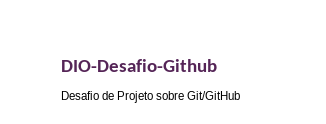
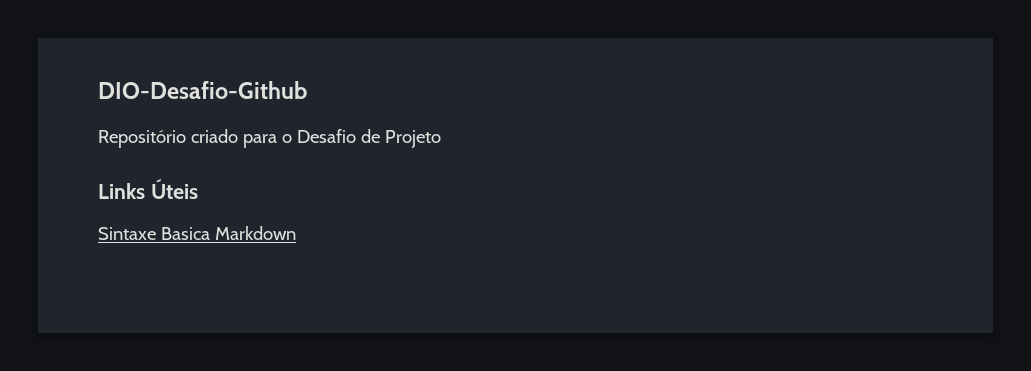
- Desafio de Projeto sobre Git/GitHub
+ Repositório criado para o Desafio de Projeto
+ Links Úteis
+ Sintaxe Basica Markdown

